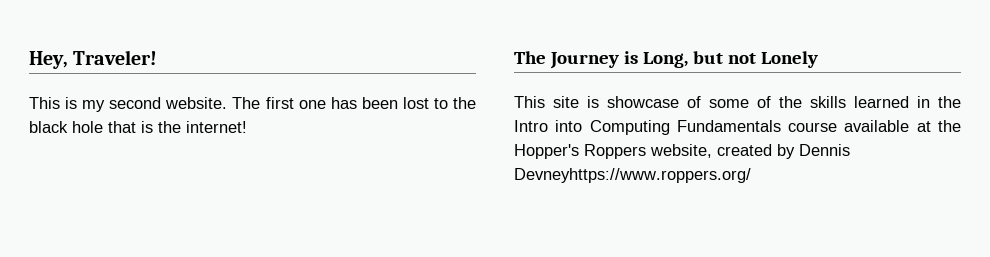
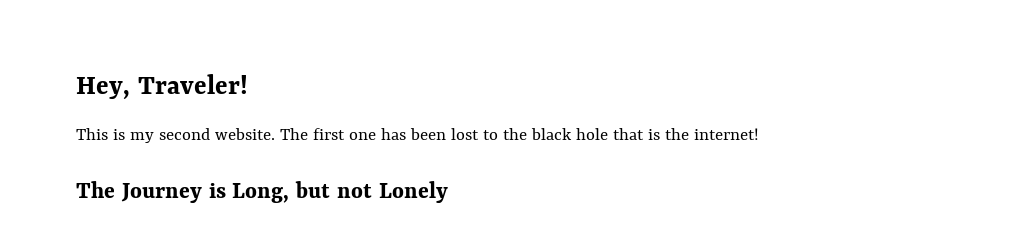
- This site is showcase of some of the skills learned in the Intro into Computing Fundamentals course available at the Hopper's Roppers website, created by Dennis Devneyhttps://www.roppers.org/

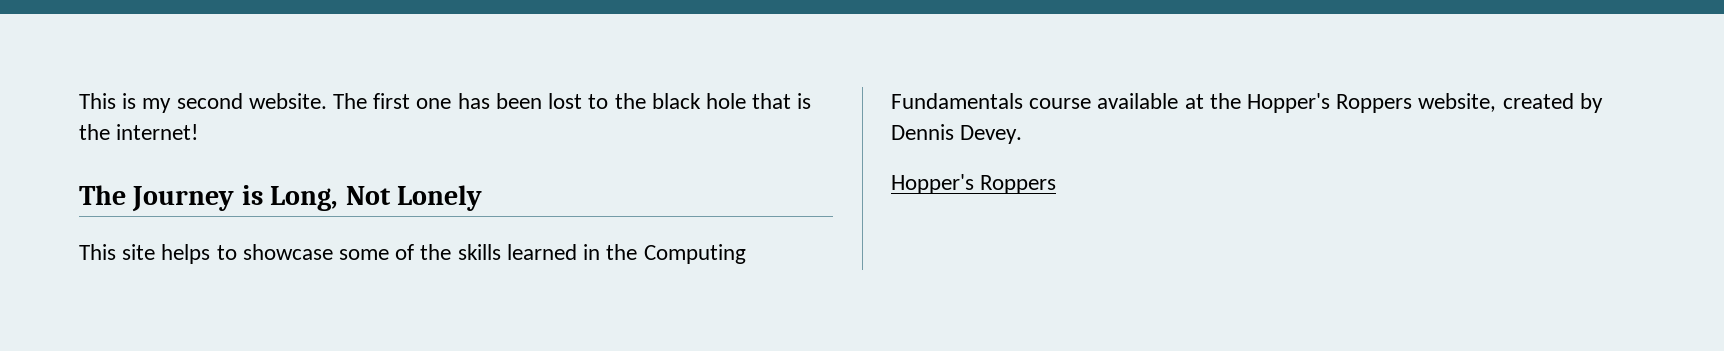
- Hey, Traveler!
- The Journey is Long, but not Lonely
+ The Journey is Long, Not Lonely
+ This site helps to showcase some of the skills learned in the Computing Fundamentals course available at the Hopper's Roppers website, created by Dennis Devey.
+ Hopper's Roppers

